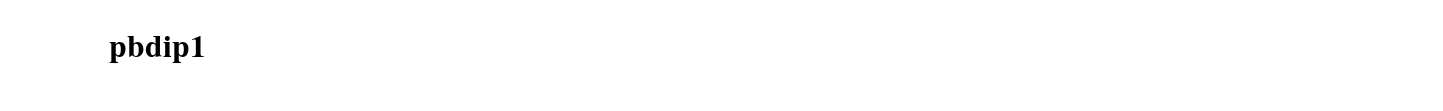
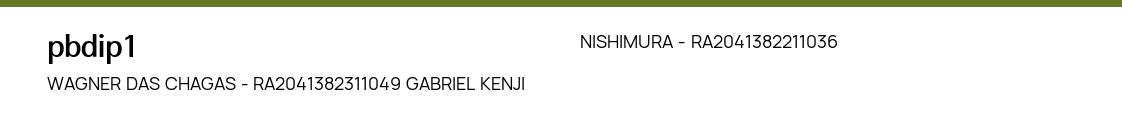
+ WAGNER DAS CHAGAS - RA2041382311049 GABRIEL KENJI NISHIMURA - RA2041382211036

